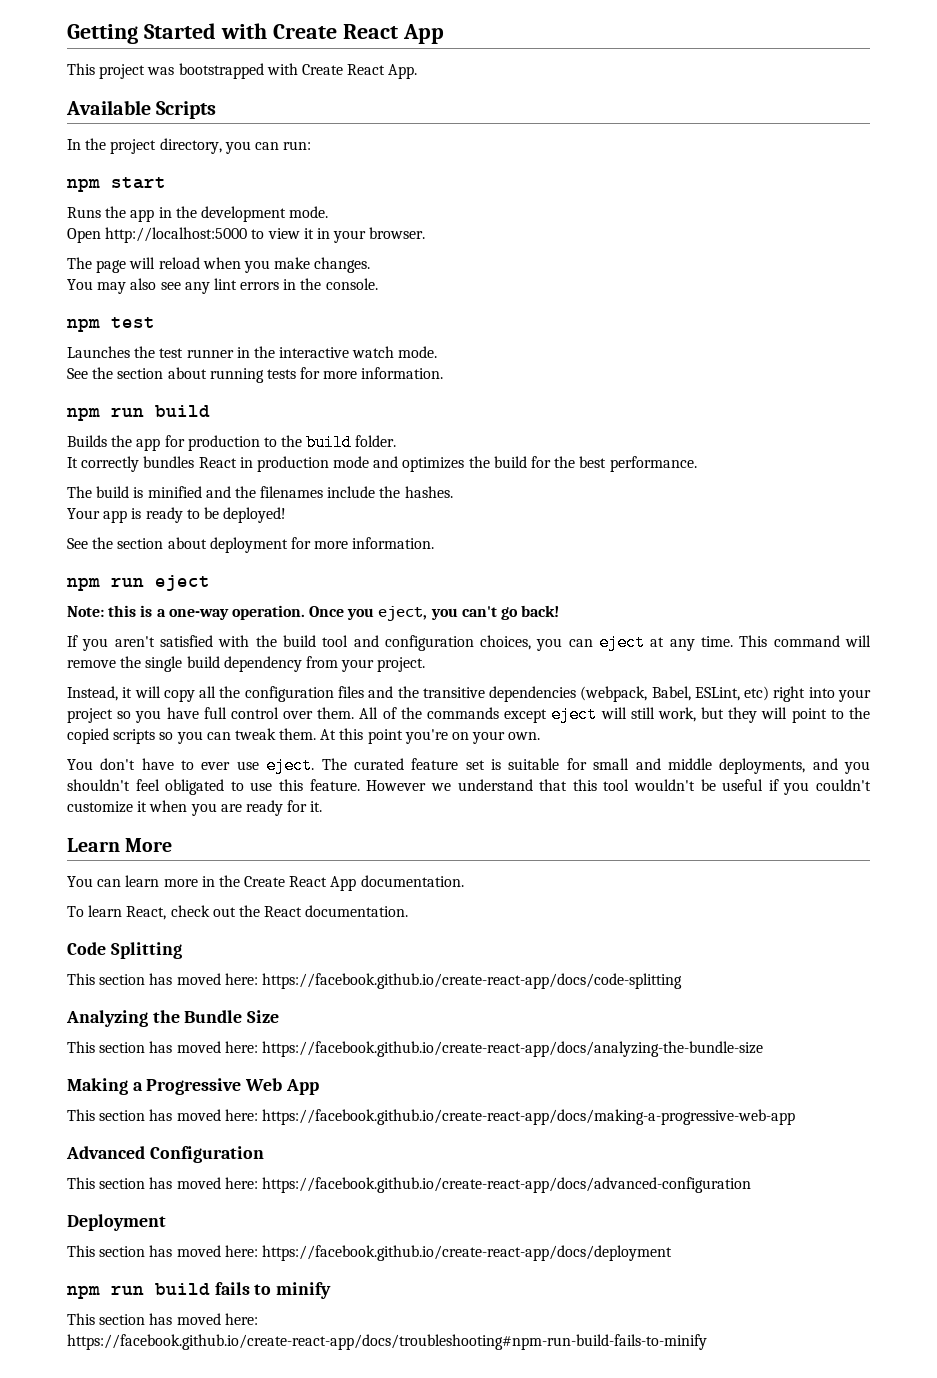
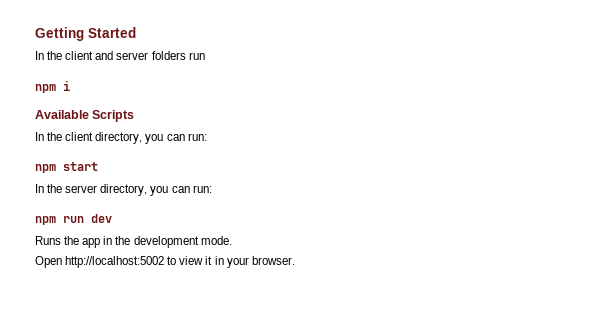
- Getting Started with Create React App
- This project was bootstrapped with Create React App.
+ Getting Started
+ In the client and server folders run
+ npm i
- In the project directory, you can run:
+ In the client directory, you can run:
+ In the server directory, you can run:
+ npm run dev
- Open http://localhost:5000 to view it in your browser.
+ Open http://localhost:5002 to view it in your browser.
- The page will reload when you make changes.
- You may also see any lint errors in the console.
- npm test
- Launches the test runner in the interactive watch mode.
- See the section about running tests for more information.
- npm run build
- Builds the app for production to the build folder.
- It correctly bundles React in production mode and optimizes the build for the best performance.
- The build is minified and the filenames include the hashes.
- Your app is ready to be deployed!
- See the section about deployment for more information.
- npm run eject
- Note: this is a one-way operation. Once you eject, you can't go back!
- If you aren't satisfied with the build tool and configuration choices, you can eject at any time. This command will remove the single build dependency from your project.
- Instead, it will copy all the configuration files and the transitive dependencies (webpack, Babel, ESLint, etc) right into your project so you have full control over them. All of the commands except eject will still work, but they will point to the copied scripts so you can tweak them. At this point you're on your own.
- You don't have to ever use eject. The curated feature set is suitable for small and middle deployments, and you shouldn't feel obligated to use this feature. However we understand that this tool wouldn't be useful if you couldn't customize it when you are ready for it.
- Learn More
- You can learn more in the Create React App documentation.
- To learn React, check out the React documentation.
- Code Splitting
- This section has moved here: https://facebook.github.io/create-react-app/docs/code-splitting
- Analyzing the Bundle Size
- This section has moved here: https://facebook.github.io/create-react-app/docs/analyzing-the-bundle-size
- Making a Progressive Web App
- This section has moved here: https://facebook.github.io/create-react-app/docs/making-a-progressive-web-app
- Advanced Configuration
- This section has moved here: https://facebook.github.io/create-react-app/docs/advanced-configuration
- Deployment
- This section has moved here: https://facebook.github.io/create-react-app/docs/deployment
- npm run build fails to minify
- This section has moved here: https://facebook.github.io/create-react-app/docs/troubleshooting#npm-run-build-fails-to-minify

